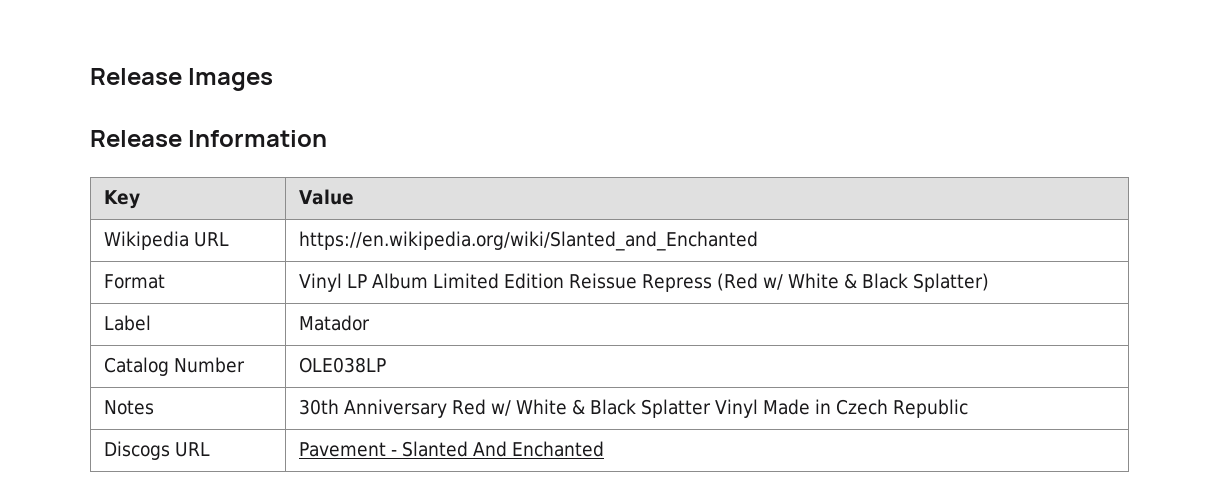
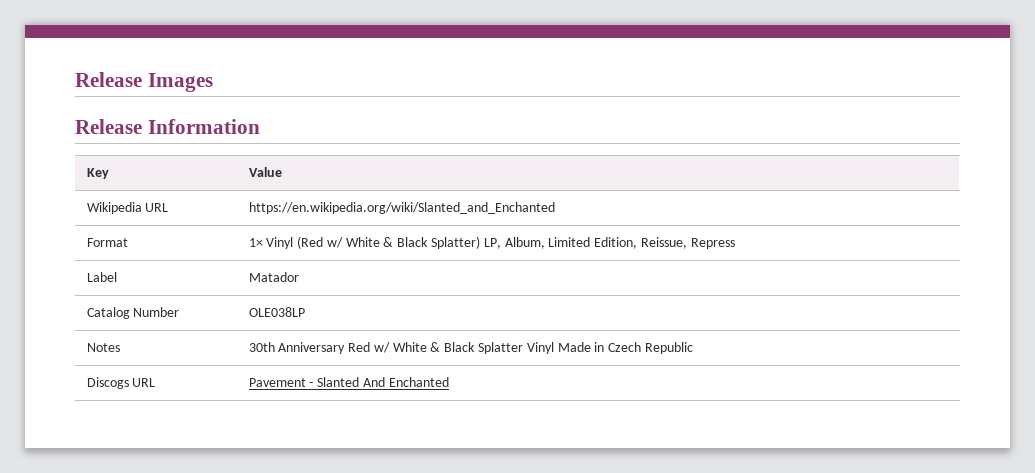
- Format | Vinyl LP Album Limited Edition Reissue Repress (Red w/ White & Black Splatter)
+ Format | 1× Vinyl (Red w/ White & Black Splatter) LP, Album, Limited Edition, Reissue, Repress

